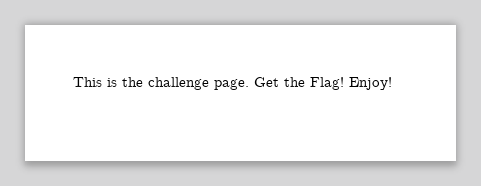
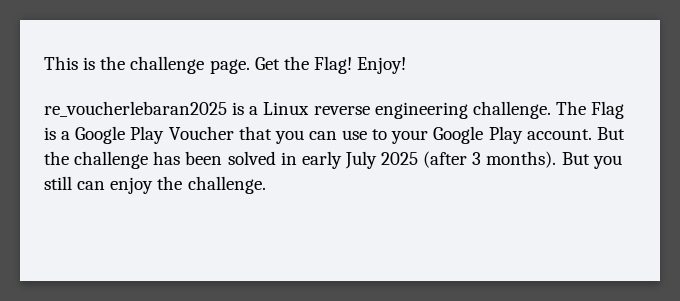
+ re_voucherlebaran2025 is a Linux reverse engineering challenge. The Flag is a Google Play Voucher that you can use to your Google Play account. But the challenge has been solved in early July 2025 (after 3 months). But you still can enjoy the challenge.

